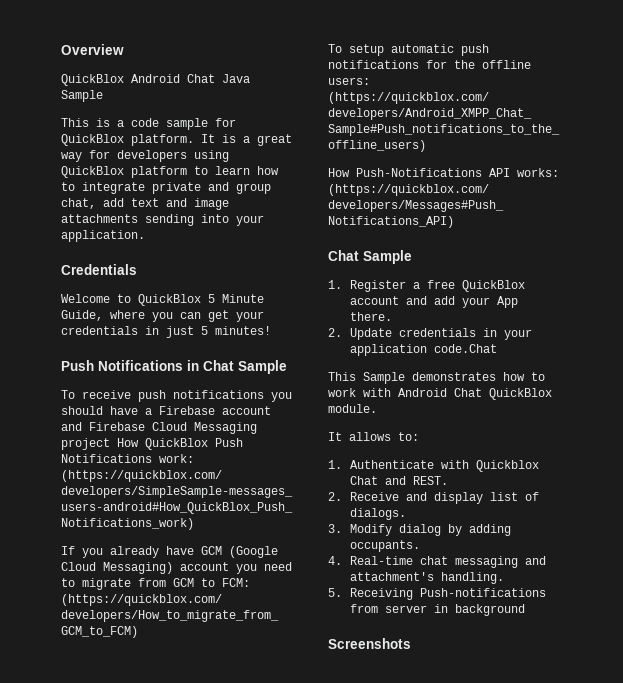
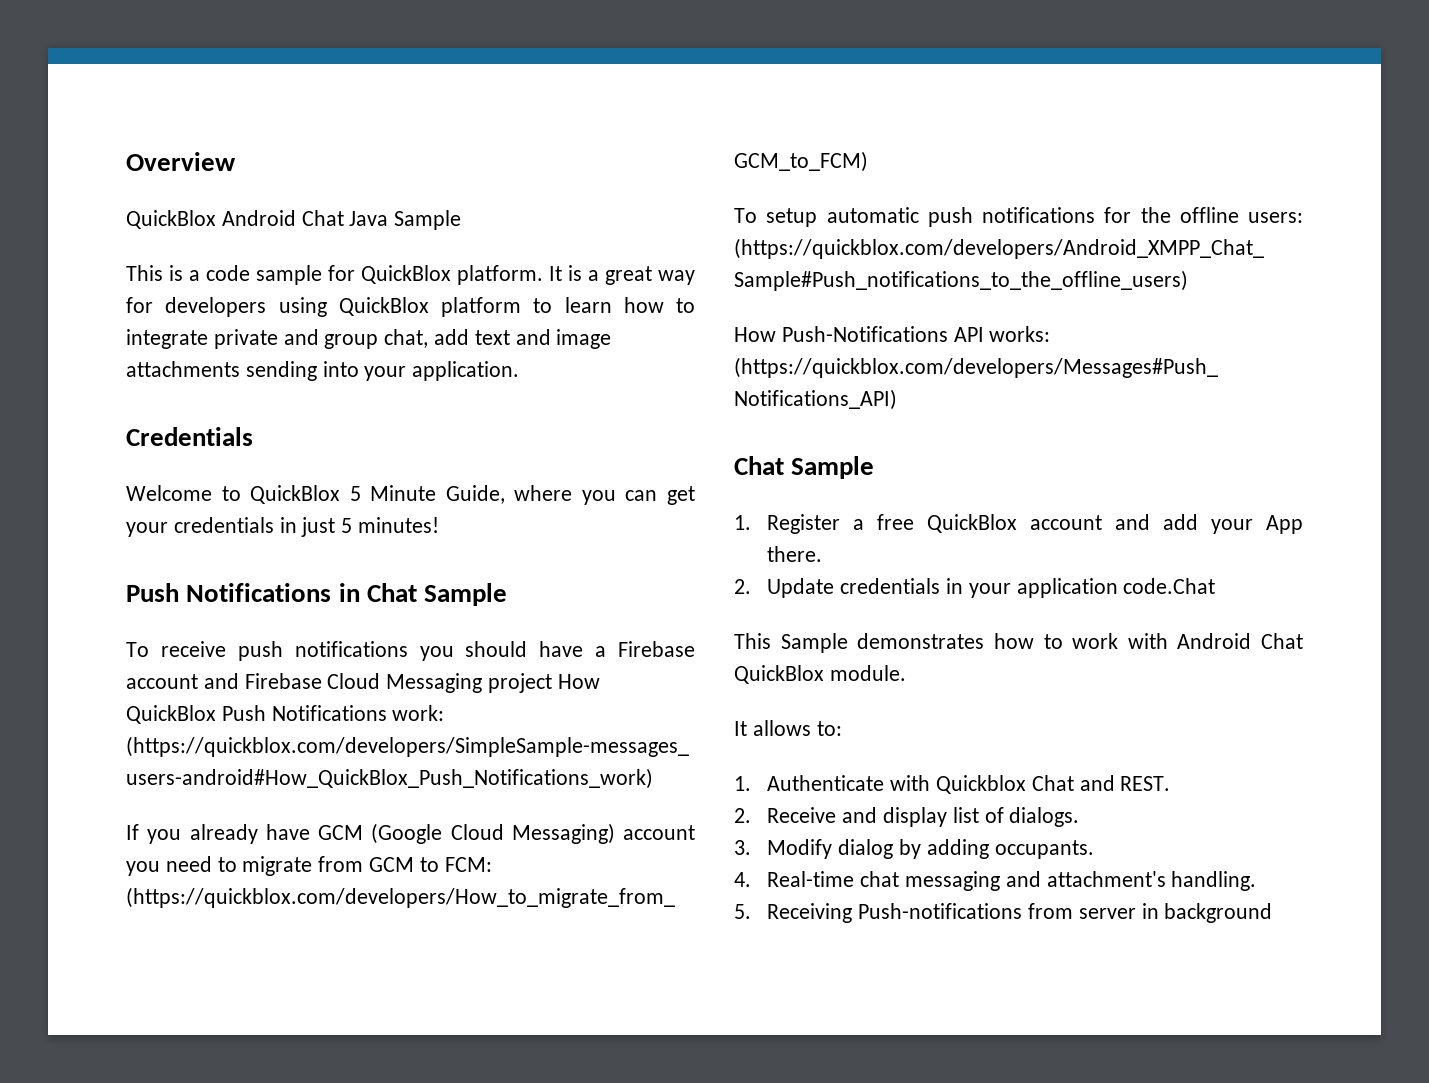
- Screenshots

